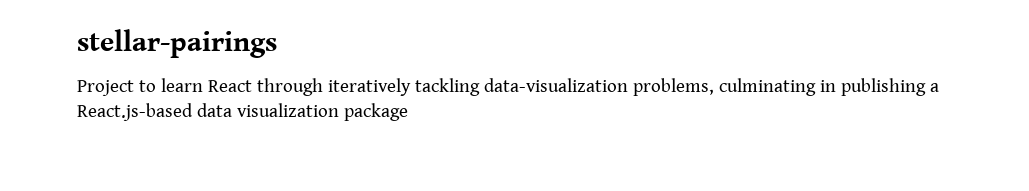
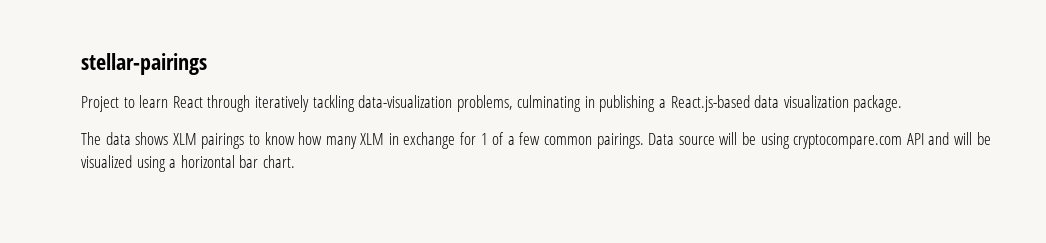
- Project to learn React through iteratively tackling data-visualization problems, culminating in publishing a React.js-based data visualization package
+ Project to learn React through iteratively tackling data-visualization problems, culminating in publishing a React.js-based data visualization package.
+ The data shows XLM pairings to know how many XLM in exchange for 1 of a few common pairings. Data source will be using cryptocompare.com API and will be visualized using a horizontal bar chart.

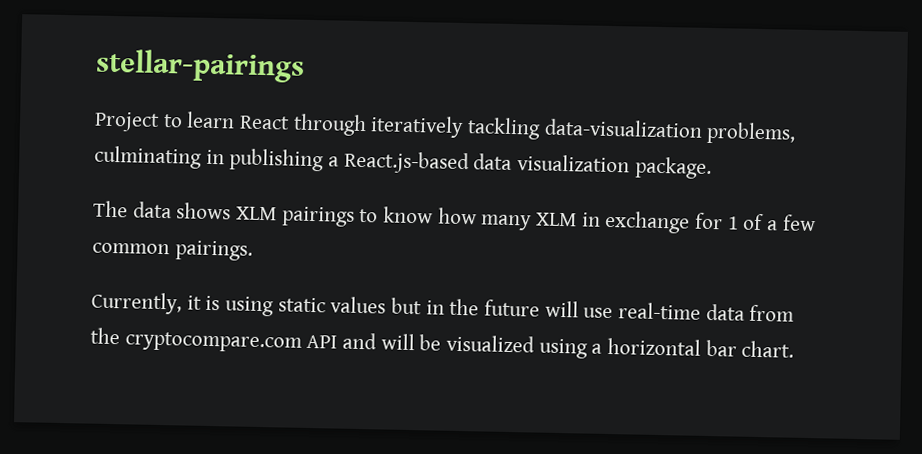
- The data shows XLM pairings to know how many XLM in exchange for 1 of a few common pairings. Data source will be using cryptocompare.com API and will be visualized using a horizontal bar chart.
+ The data shows XLM pairings to know how many XLM in exchange for 1 of a few common pairings.
+ Currently, it is using static values but in the future will use real-time data from the cryptocompare.com API and will be visualized using a horizontal bar chart.

